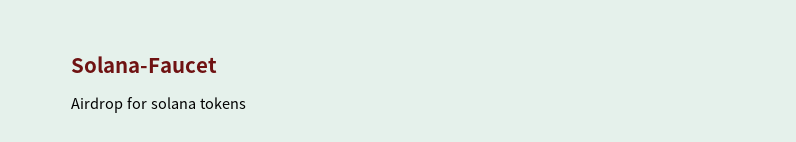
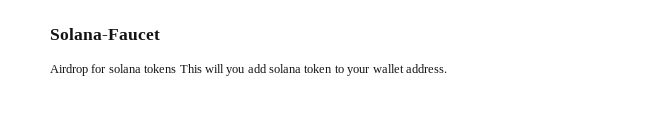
- Airdrop for solana tokens
+ Airdrop for solana tokens This will you add solana token to your wallet address.

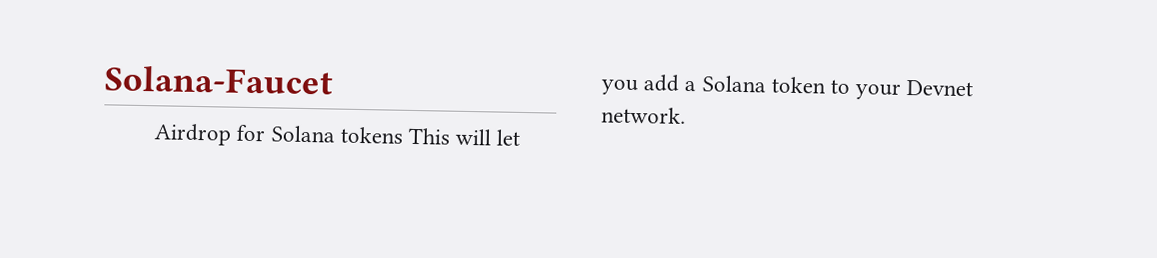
- Airdrop for solana tokens This will you add solana token to your wallet address.
+ Airdrop for Solana tokens This will let you add a Solana token to your Devnet network.

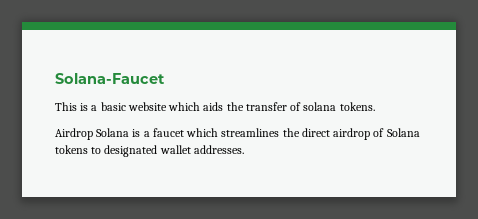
- Airdrop for Solana tokens This will let you add a Solana token to your Devnet network.
+ This is a basic website which aids the transfer of solana tokens.
+ Airdrop Solana is a faucet which streamlines the direct airdrop of Solana tokens to designated wallet addresses.

